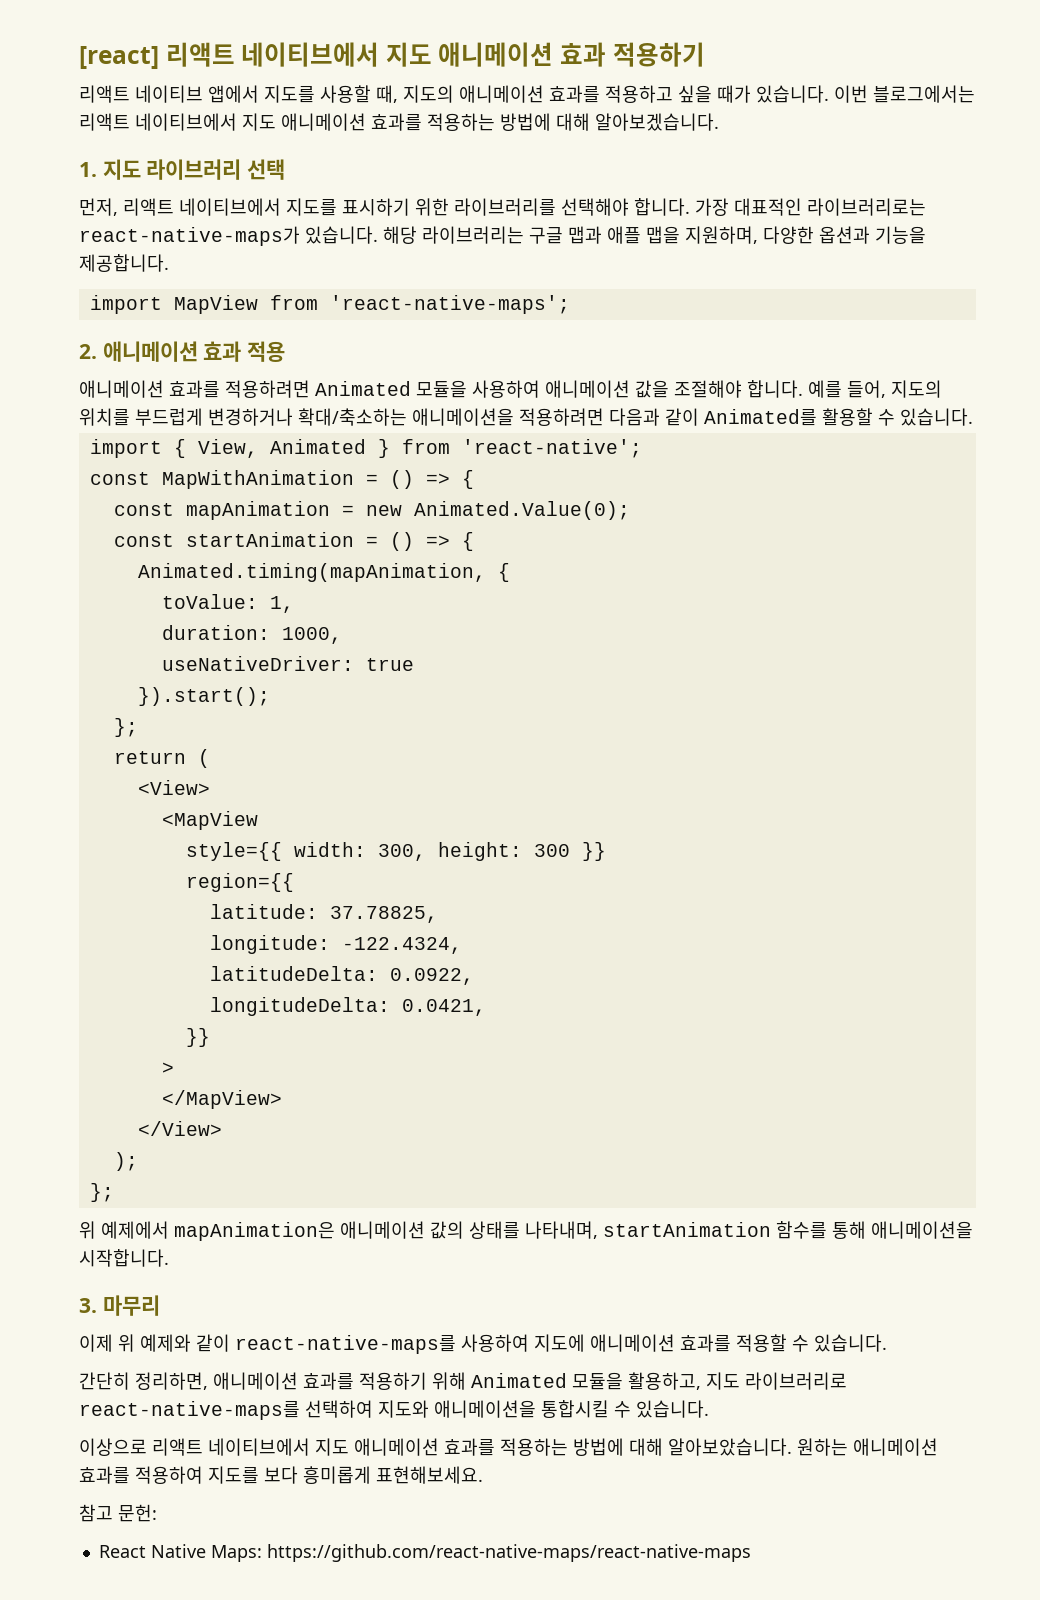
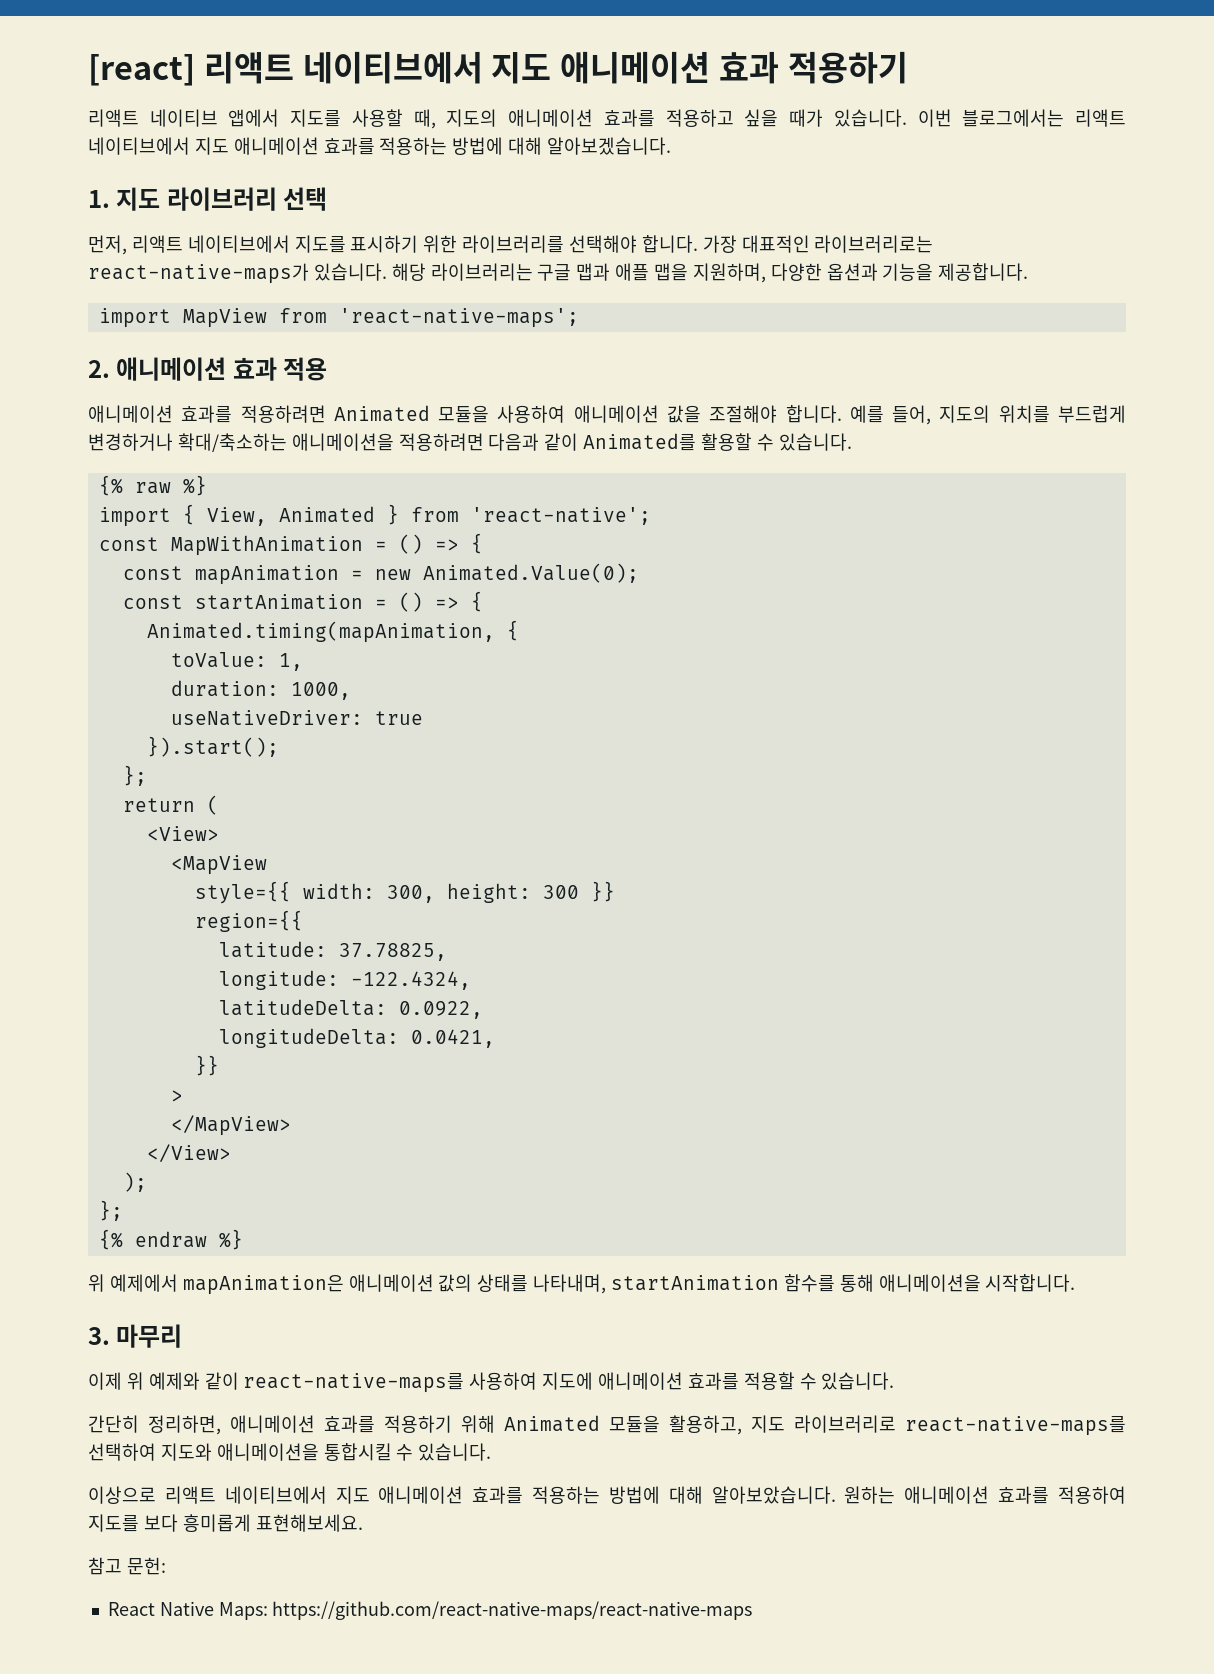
+ {% raw %}
+ {% endraw %}

